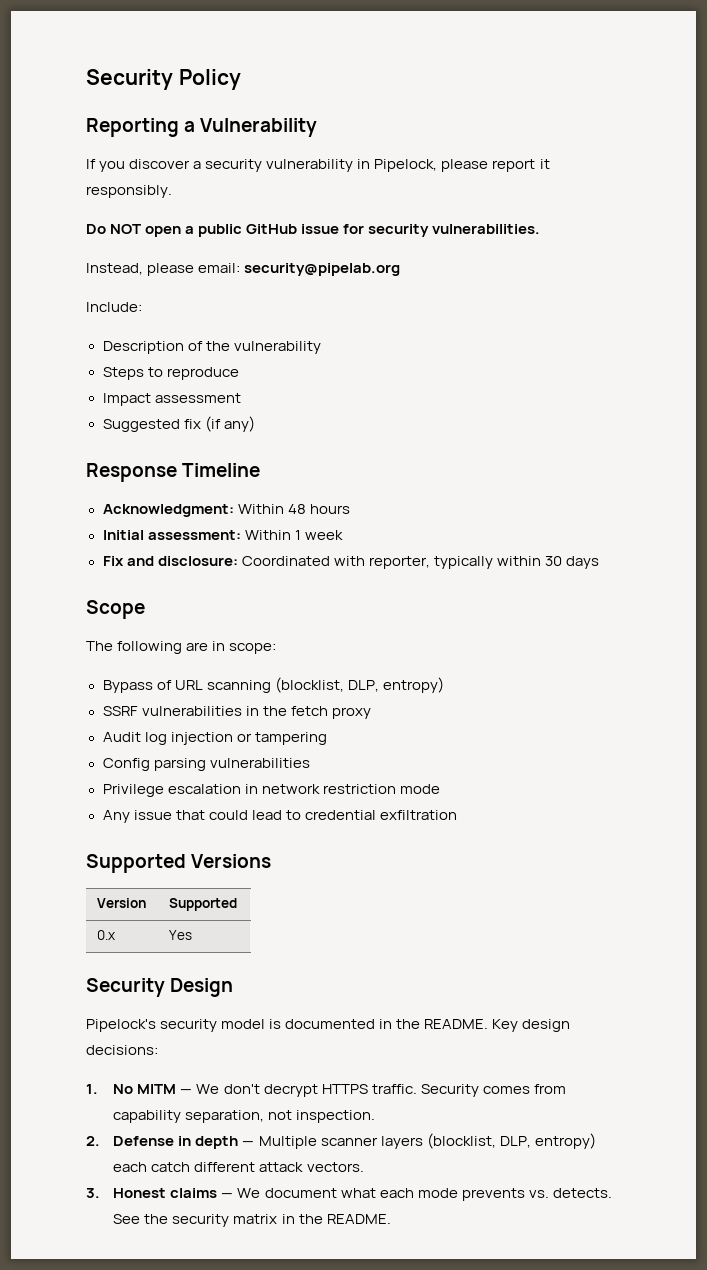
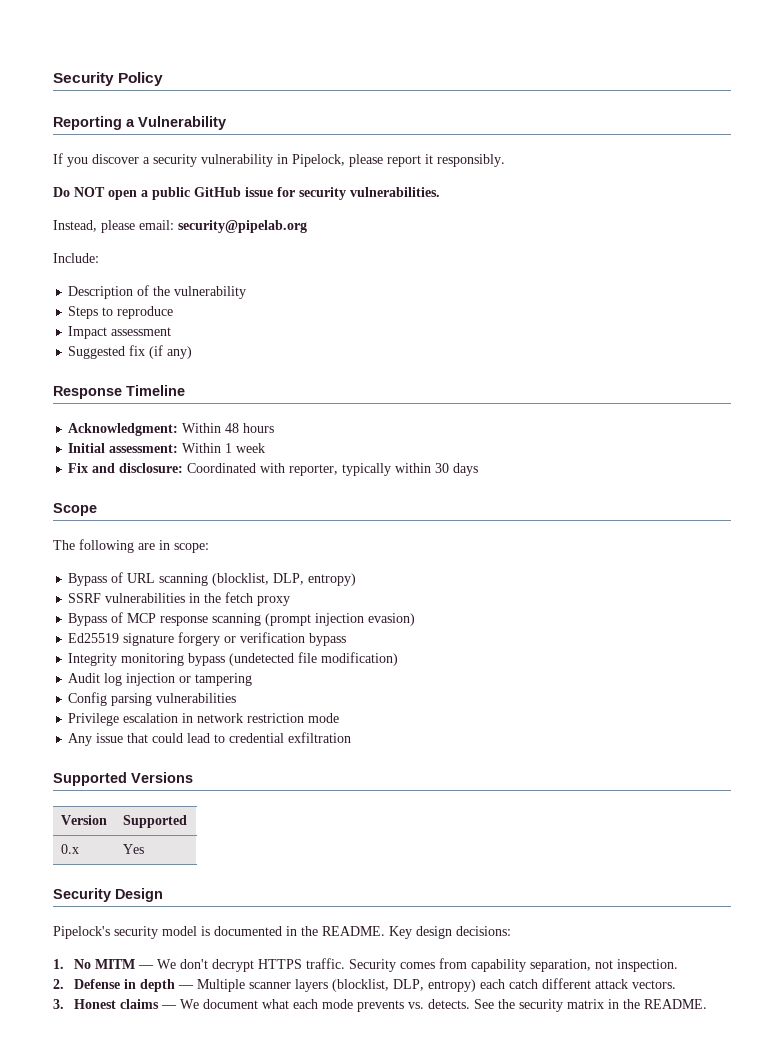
+ Bypass of MCP response scanning (prompt injection evasion)
+ Ed25519 signature forgery or verification bypass
+ Integrity monitoring bypass (undetected file modification)

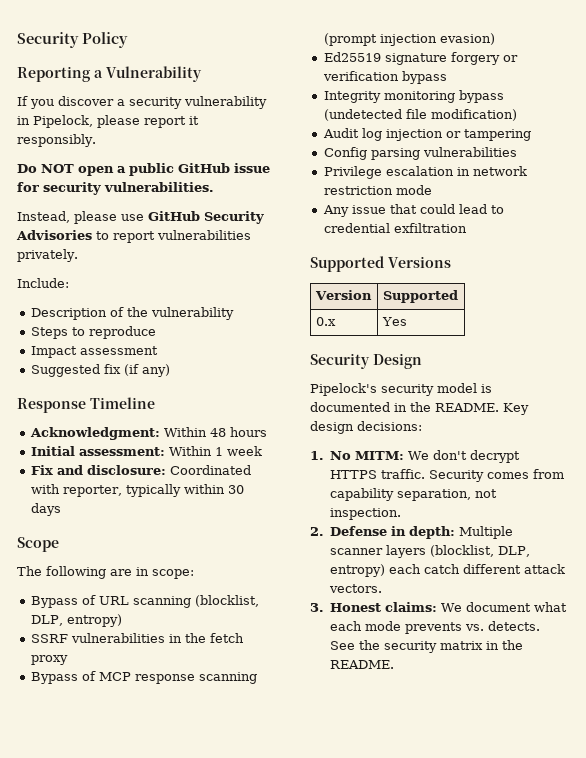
- Instead, please email: security@pipelab.org
+ Instead, please use GitHub Security Advisories to report vulnerabilities privately.
- 1. No MITM — We don't decrypt HTTPS traffic.
+ 1. No MITM: We don't decrypt HTTPS traffic.
- 2. Defense in depth — Multiple scanner layers (blocklist, DLP, entropy) each catch different attack vectors.
+ 2. Defense in depth: Multiple scanner layers (blocklist, DLP, entropy) each catch different attack vectors.
- 3. Honest claims — We document what each mode prevents vs. detects.
+ 3. Honest claims: We document what each mode prevents vs. detects.

